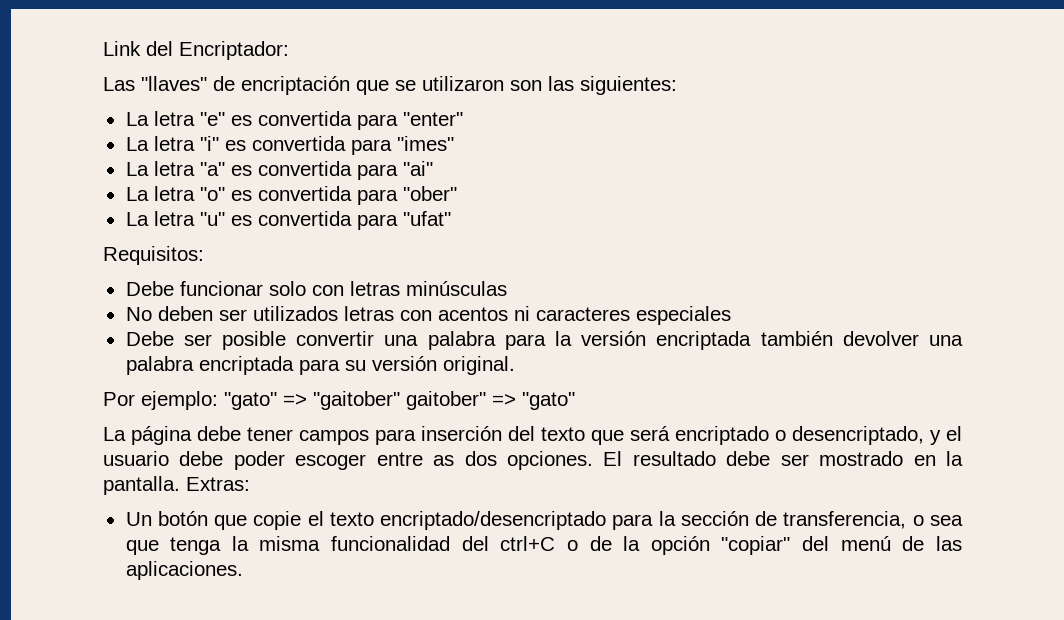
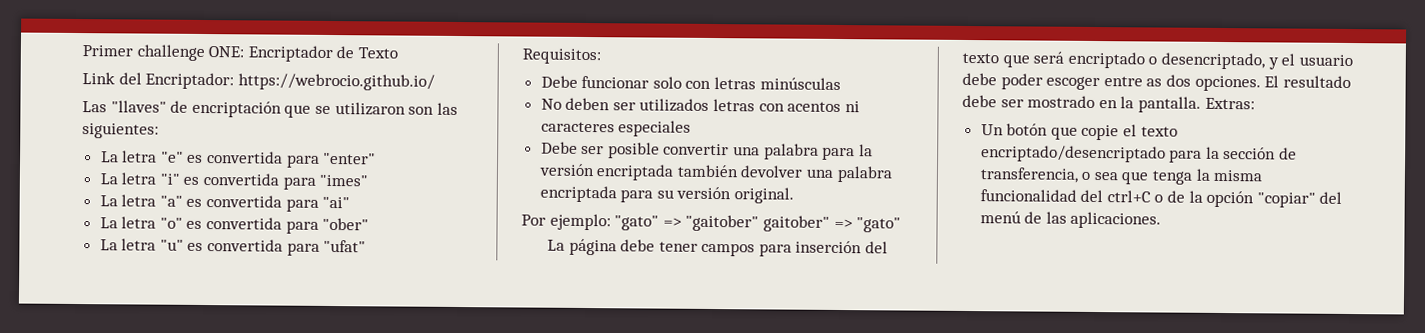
+ Primer challenge ONE: Encriptador de Texto
- Link del Encriptador:
+ Link del Encriptador: https://webrocio.github.io/

